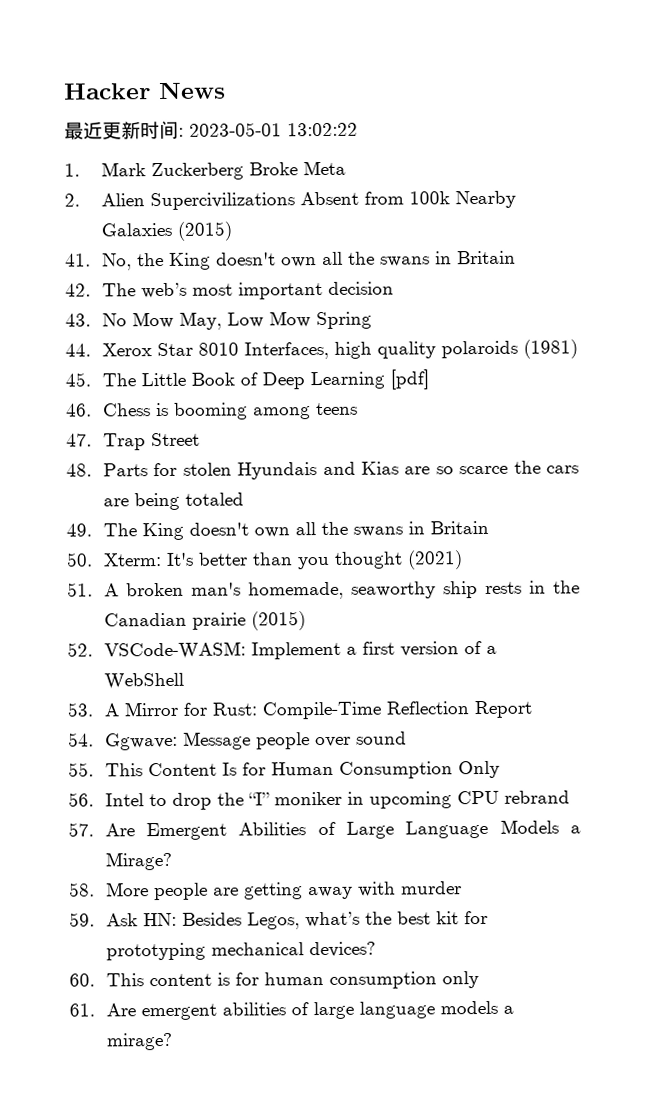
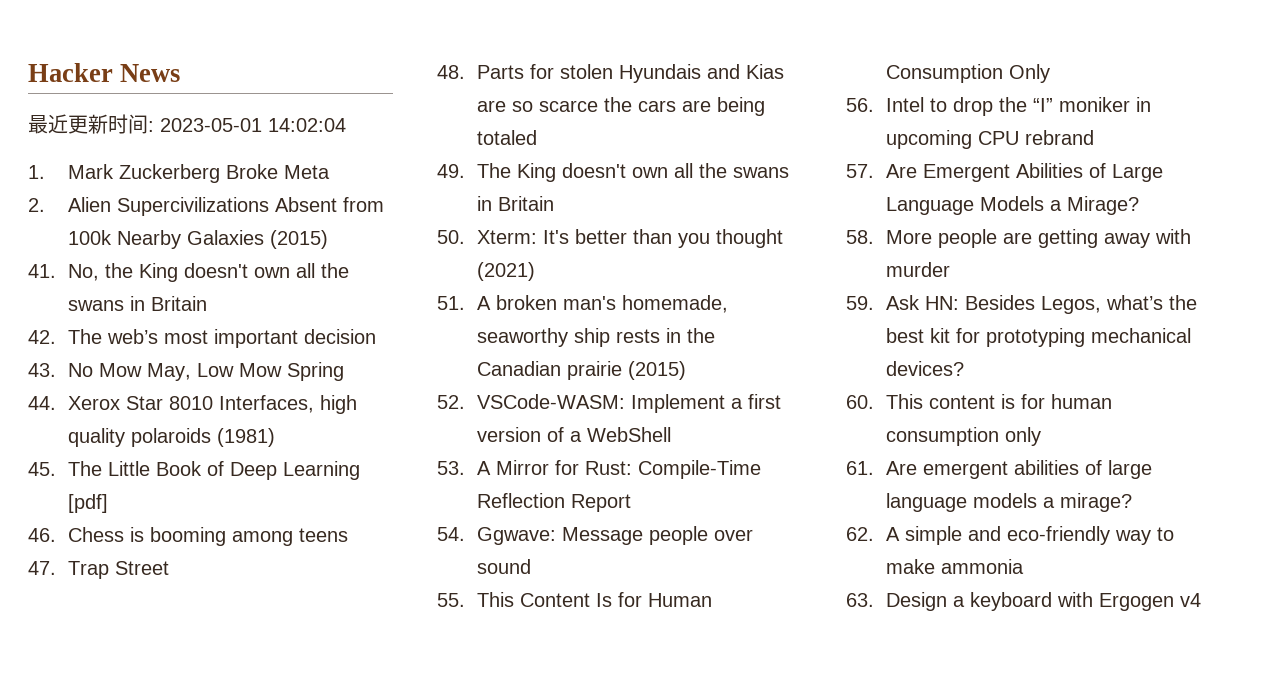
- 最近更新时间: 2023-05-01 13:02:22
+ 最近更新时间: 2023-05-01 14:02:04
+ 62. A simple and eco-friendly way to make ammonia
+ 63. Design a keyboard with Ergogen v4

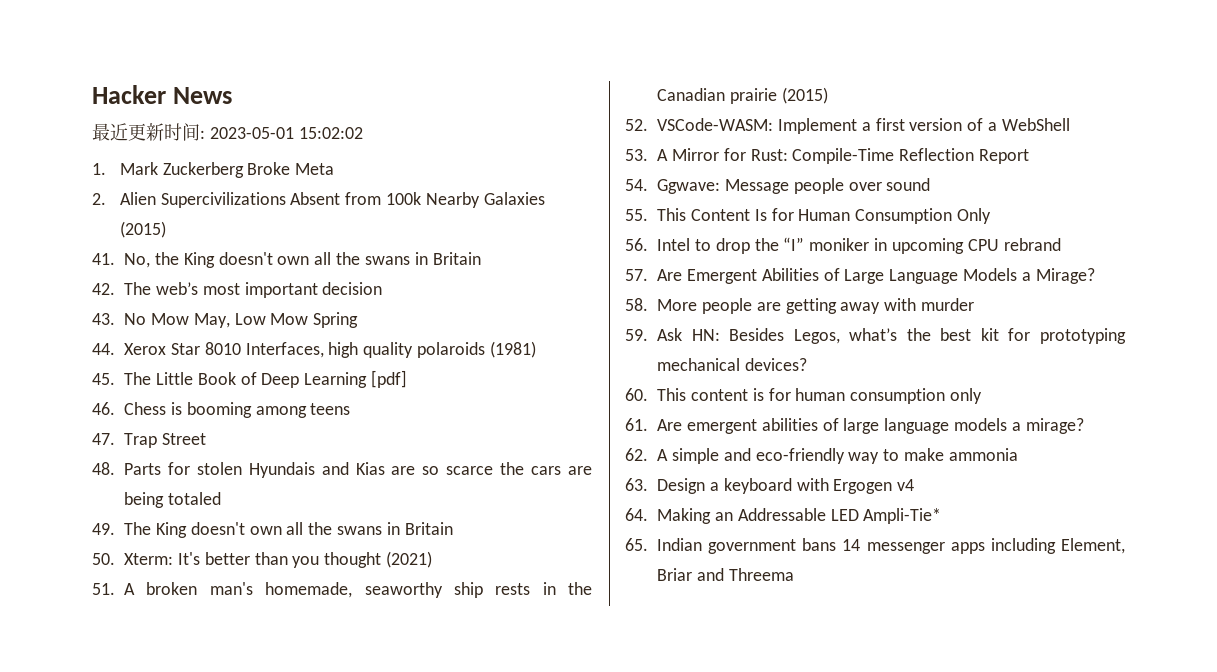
- 最近更新时间: 2023-05-01 14:02:04
+ 最近更新时间: 2023-05-01 15:02:02
+ 64. Making an Addressable LED Ampli-Tie*
+ 65. Indian government bans 14 messenger apps including Element, Briar and Threema

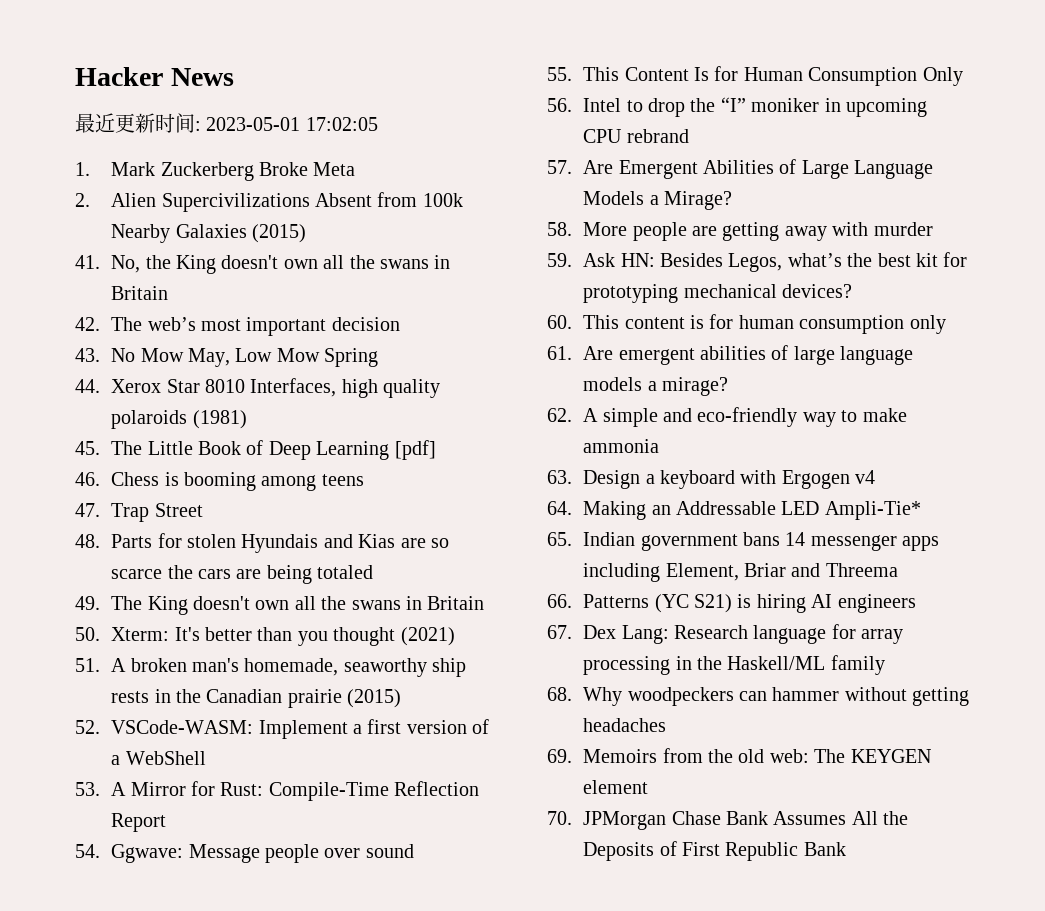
- 最近更新时间: 2023-05-01 15:02:02
+ 最近更新时间: 2023-05-01 17:02:05
+ 66. Patterns (YC S21) is hiring AI engineers
+ 67. Dex Lang: Research language for array processing in the Haskell/ML family
+ 68. Why woodpeckers can hammer without getting headaches
+ 69. Memoirs from the old web: The KEYGEN element
+ 70. JPMorgan Chase Bank Assumes All the Deposits of First Republic Bank

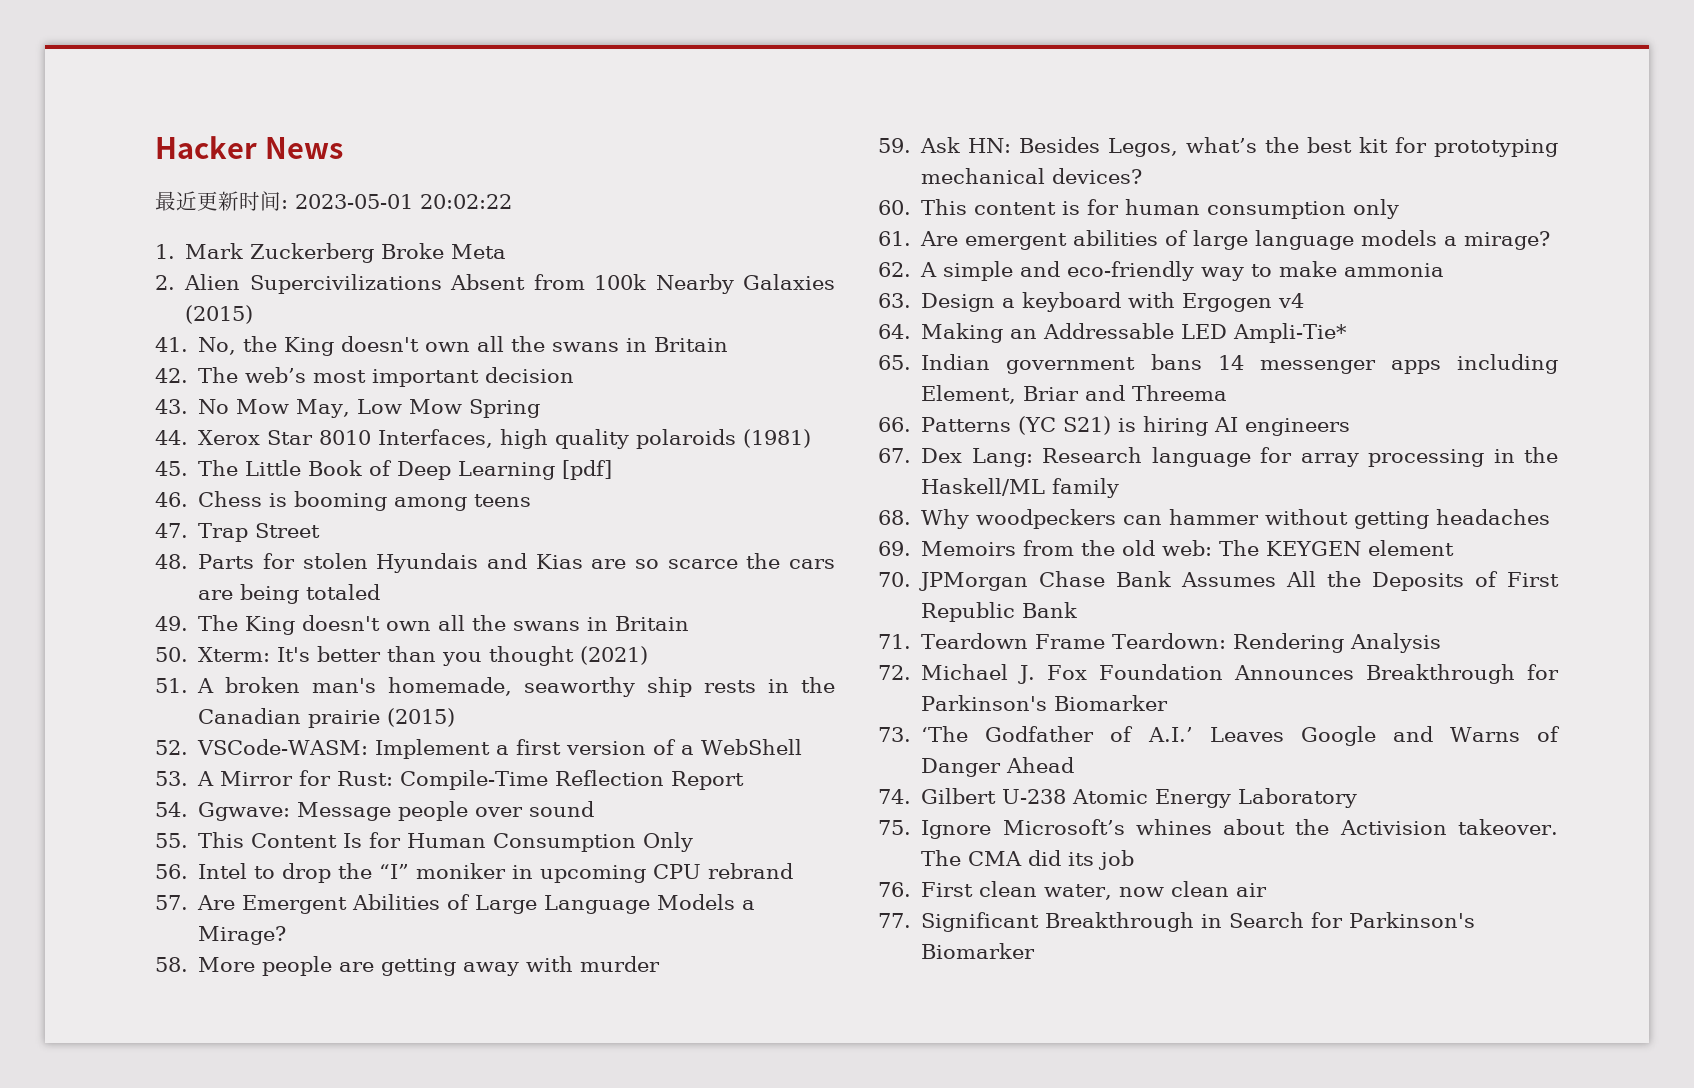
- 最近更新时间: 2023-05-01 17:02:05
+ 最近更新时间: 2023-05-01 20:02:22
+ 71. Teardown Frame Teardown: Rendering Analysis
+ 72. Michael J. Fox Foundation Announces Breakthrough for Parkinson's Biomarker
+ 73. ‘The Godfather of A.I.’ Leaves Google and Warns of Danger Ahead
+ 74. Gilbert U-238 Atomic Energy Laboratory
+ 75. Ignore Microsoft’s whines about the Activision takeover. The CMA did its job
+ 76. First clean water, now clean air
+ 77. Significant Breakthrough in Search for Parkinson's Biomarker

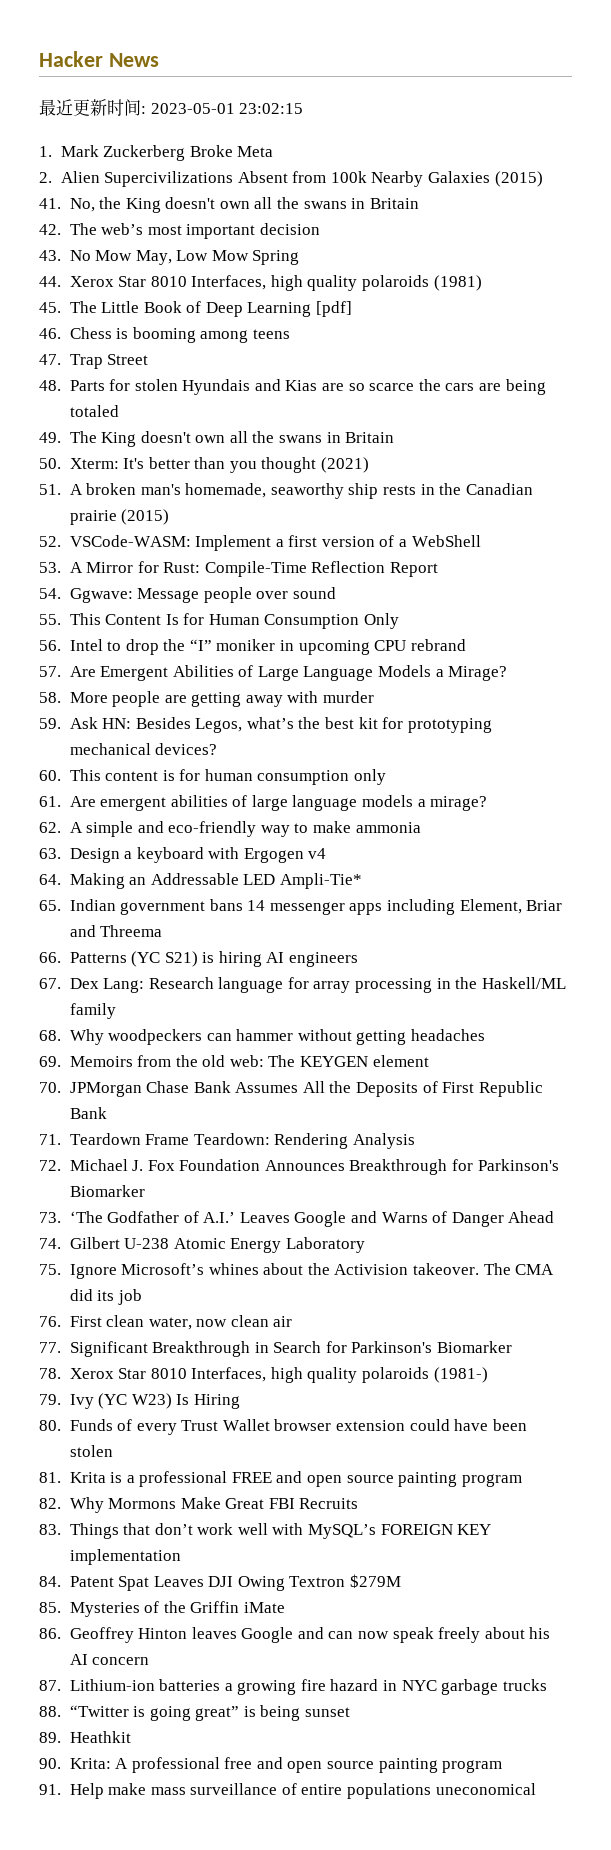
- 最近更新时间: 2023-05-01 20:02:22
+ 最近更新时间: 2023-05-01 23:02:15
+ 78. Xerox Star 8010 Interfaces, high quality polaroids (1981-)
+ 79. Ivy (YC W23) Is Hiring
+ 80. Funds of every Trust Wallet browser extension could have been stolen
+ 81. Krita is a professional FREE and open source painting program
+ 82. Why Mormons Make Great FBI Recruits
+ 83. Things that don’t work well with MySQL’s FOREIGN KEY implementation
+ 84. Patent Spat Leaves DJI Owing Textron $279M
+ 85. Mysteries of the Griffin iMate
+ 86. Geoffrey Hinton leaves Google and can now speak freely about his AI concern
+ 87. Lithium-ion batteries a growing fire hazard in NYC garbage trucks
+ 88. “Twitter is going great” is being sunset
+ 89. Heathkit
+ 90. Krita: A professional free and open source painting program
+ 91. Help make mass surveillance of entire populations uneconomical

